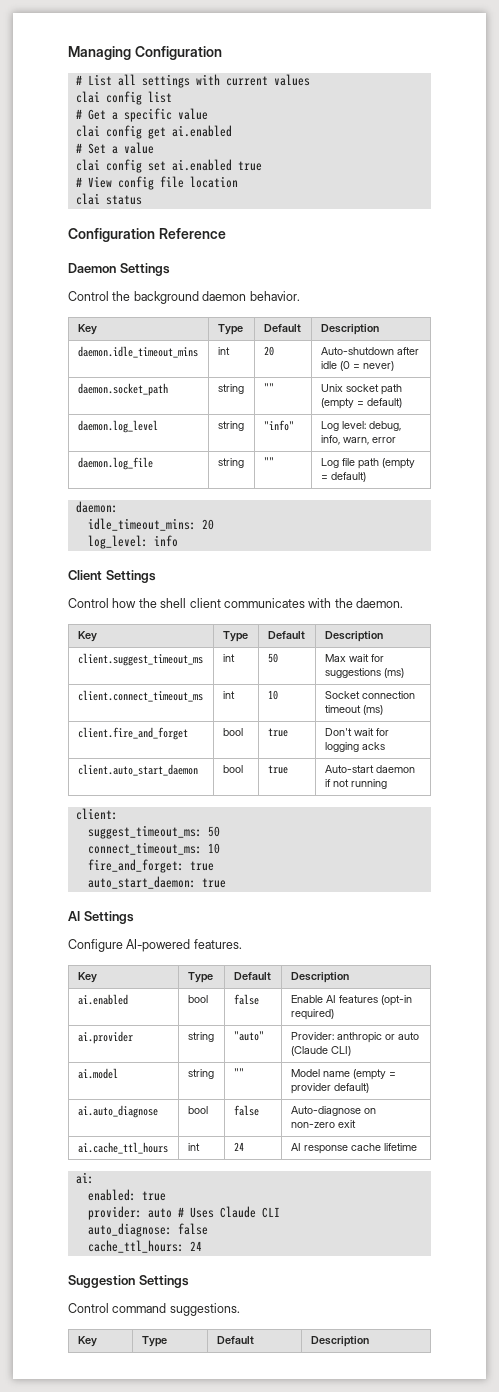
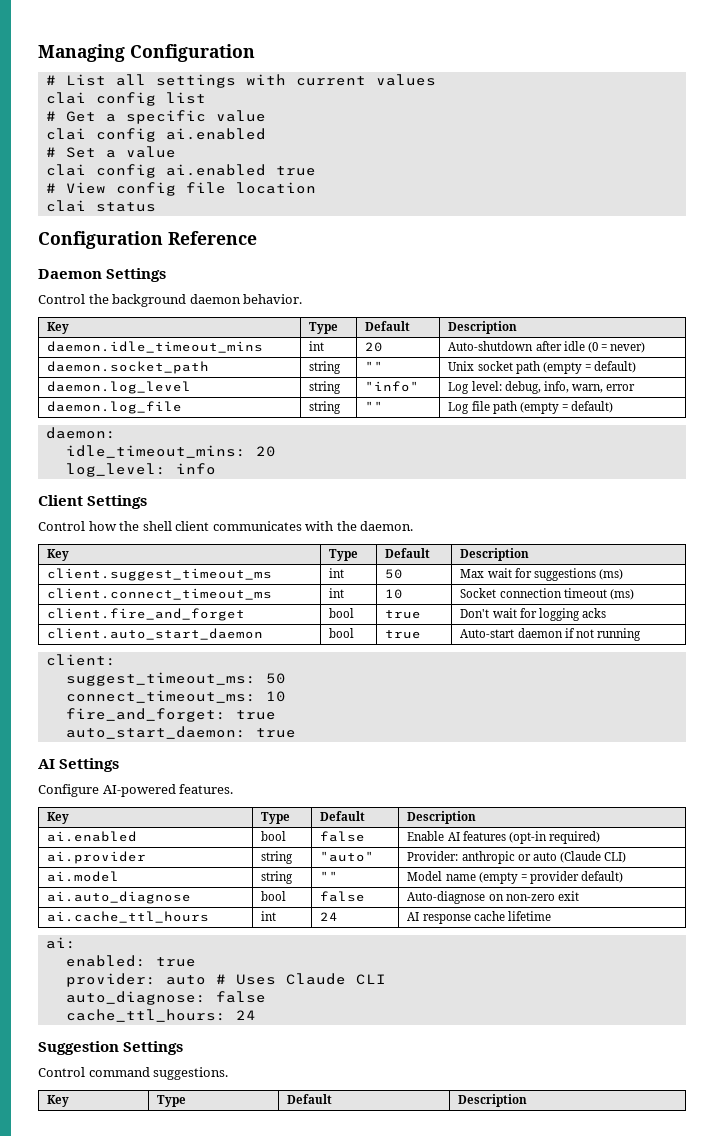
  # Get a specific value
- clai config get ai.enabled
+ clai config ai.enabled
- clai config set ai.enabled true
+ clai config ai.enabled true

